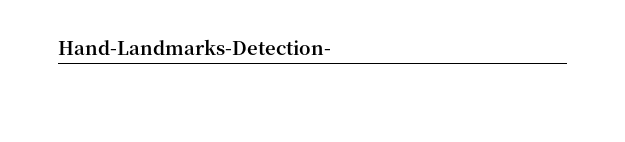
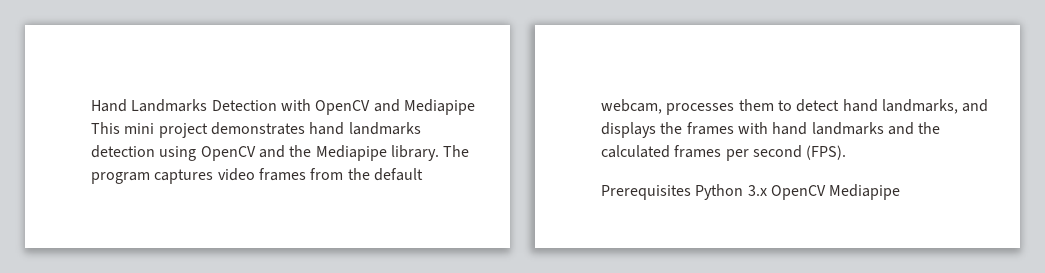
- Hand-Landmarks-Detection-
+ Hand Landmarks Detection with OpenCV and Mediapipe This mini project demonstrates hand landmarks detection using OpenCV and the Mediapipe library. The program captures video frames from the default webcam, processes them to detect hand landmarks, and displays the frames with hand landmarks and the calculated frames per second (FPS).
+ Prerequisites Python 3.x OpenCV Mediapipe

